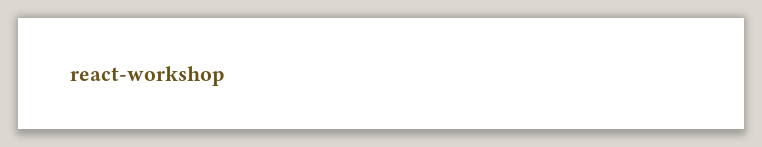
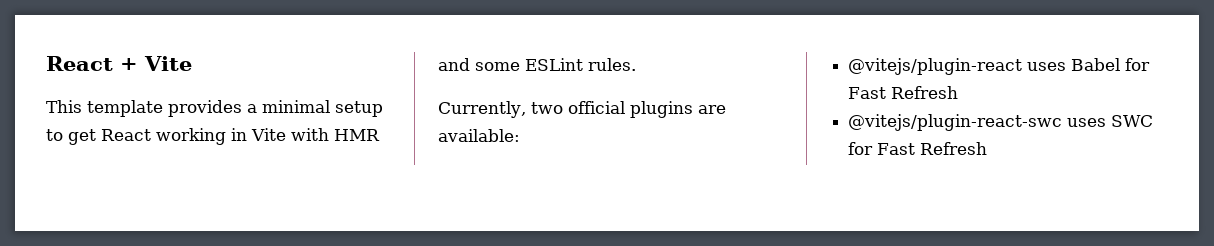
- react-workshop
+ React + Vite
+ This template provides a minimal setup to get React working in Vite with HMR and some ESLint rules.
+ Currently, two official plugins are available:
+ @vitejs/plugin-react uses Babel for Fast Refresh
+ @vitejs/plugin-react-swc uses SWC for Fast Refresh

